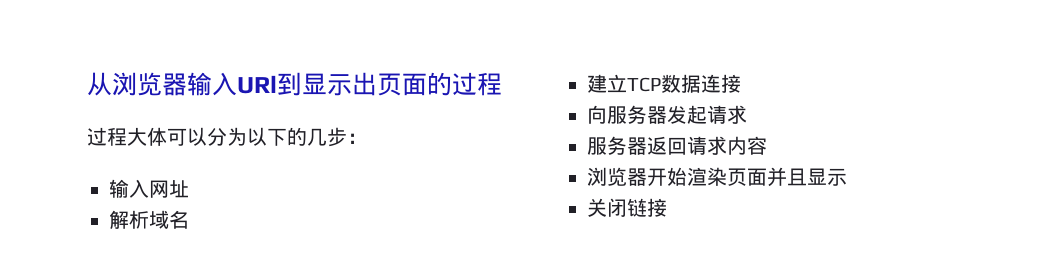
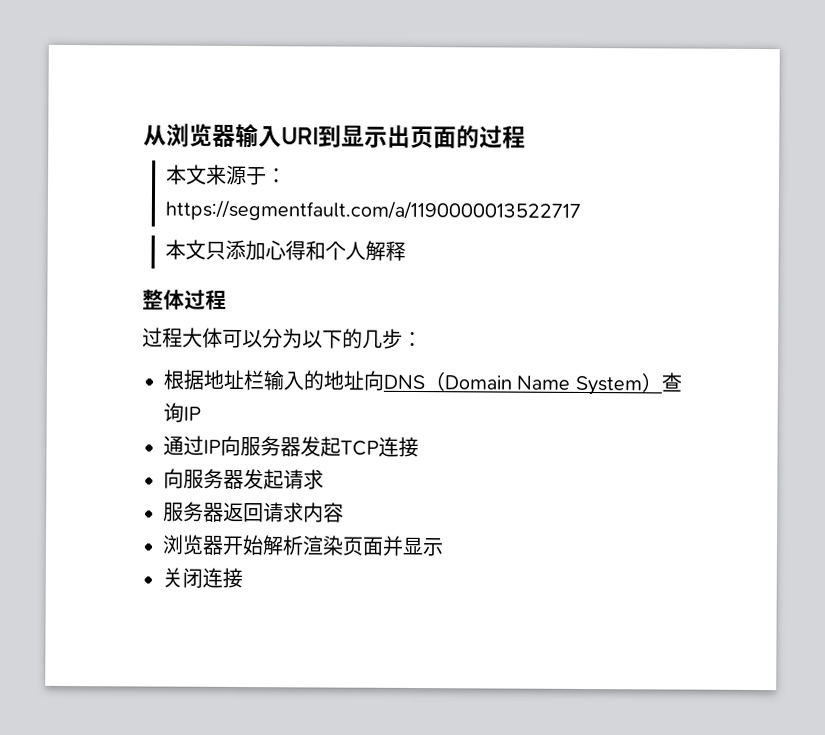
+ 本文来源于：https://segmentfault.com/a/1190000013522717
+ 本文只添加心得和个人解释
+ 整体过程
- 输入网址
- 解析域名
- 建立TCP数据连接
+ 根据地址栏输入的地址向DNS（Domain Name System）查询IP
+ 通过IP向服务器发起TCP连接
- 浏览器开始渲染页面并且显示
+ 浏览器开始解析渲染页面并显示
- 关闭链接
+ 关闭连接

